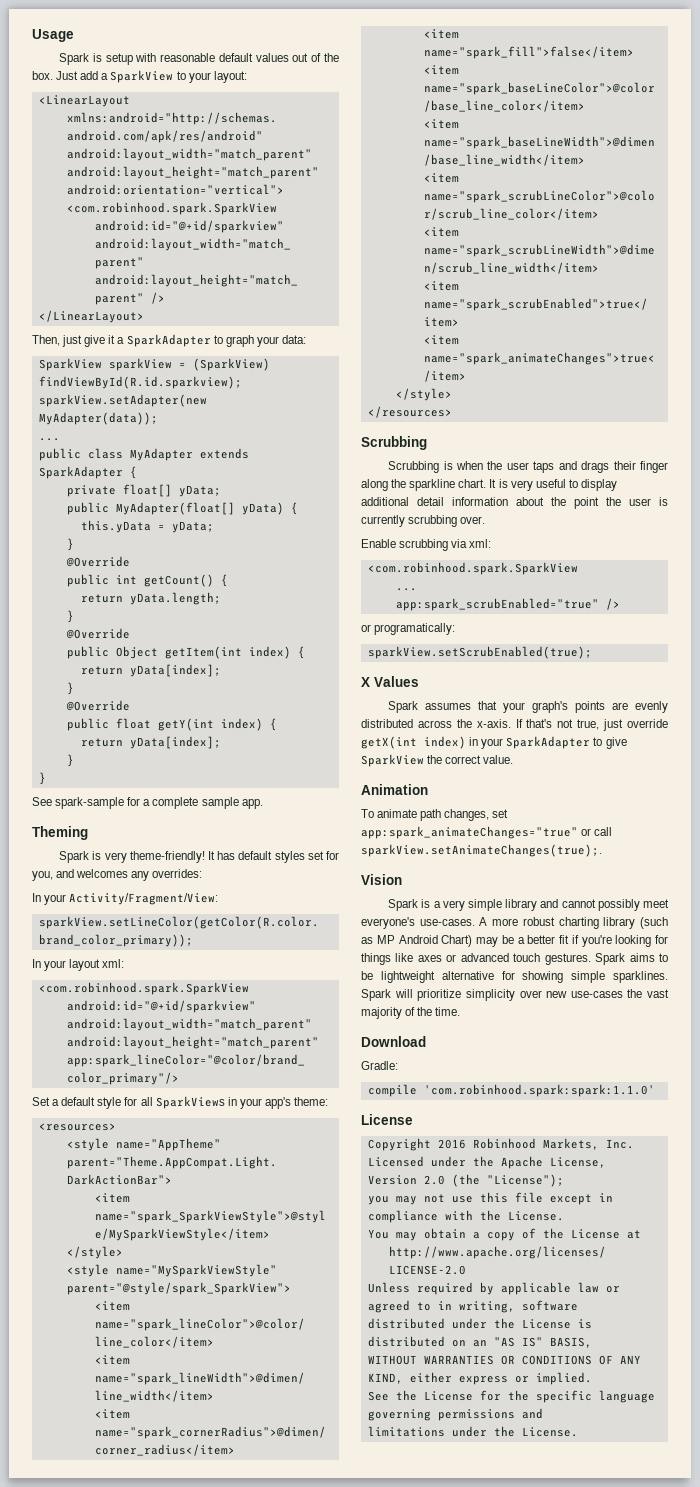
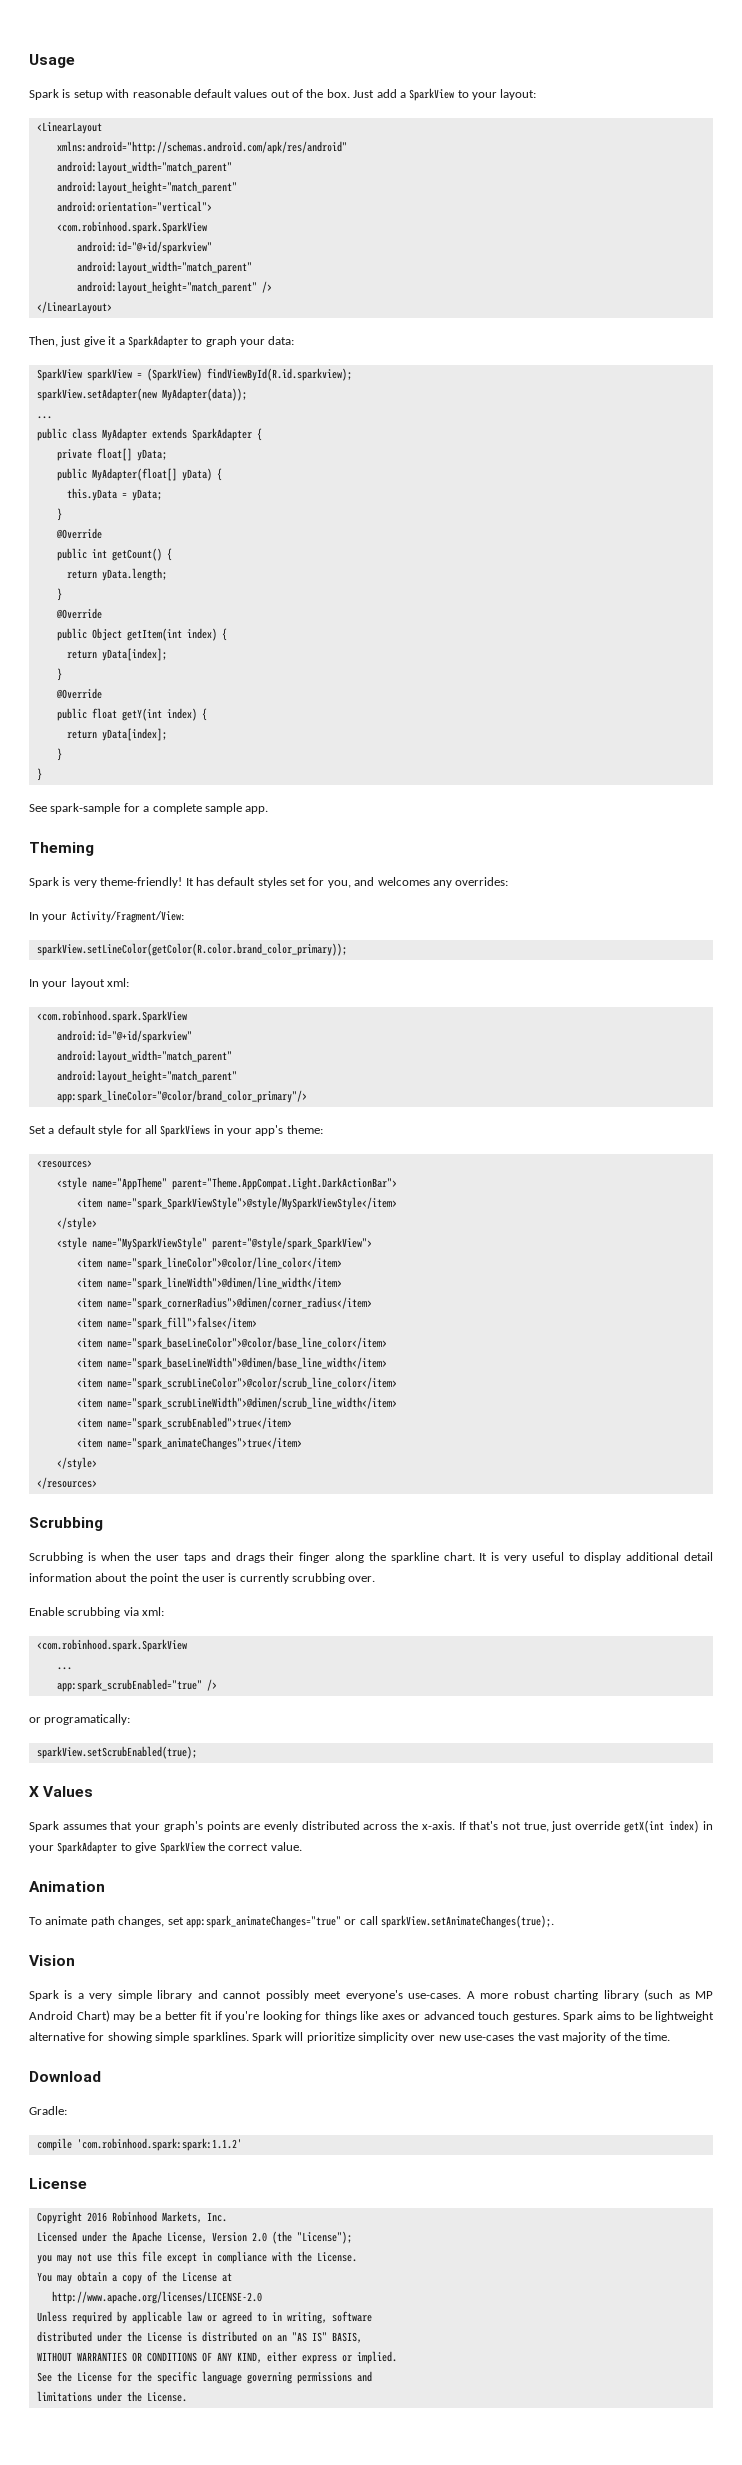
- compile 'com.robinhood.spark:spark:1.1.0'
+ compile 'com.robinhood.spark:spark:1.1.2'

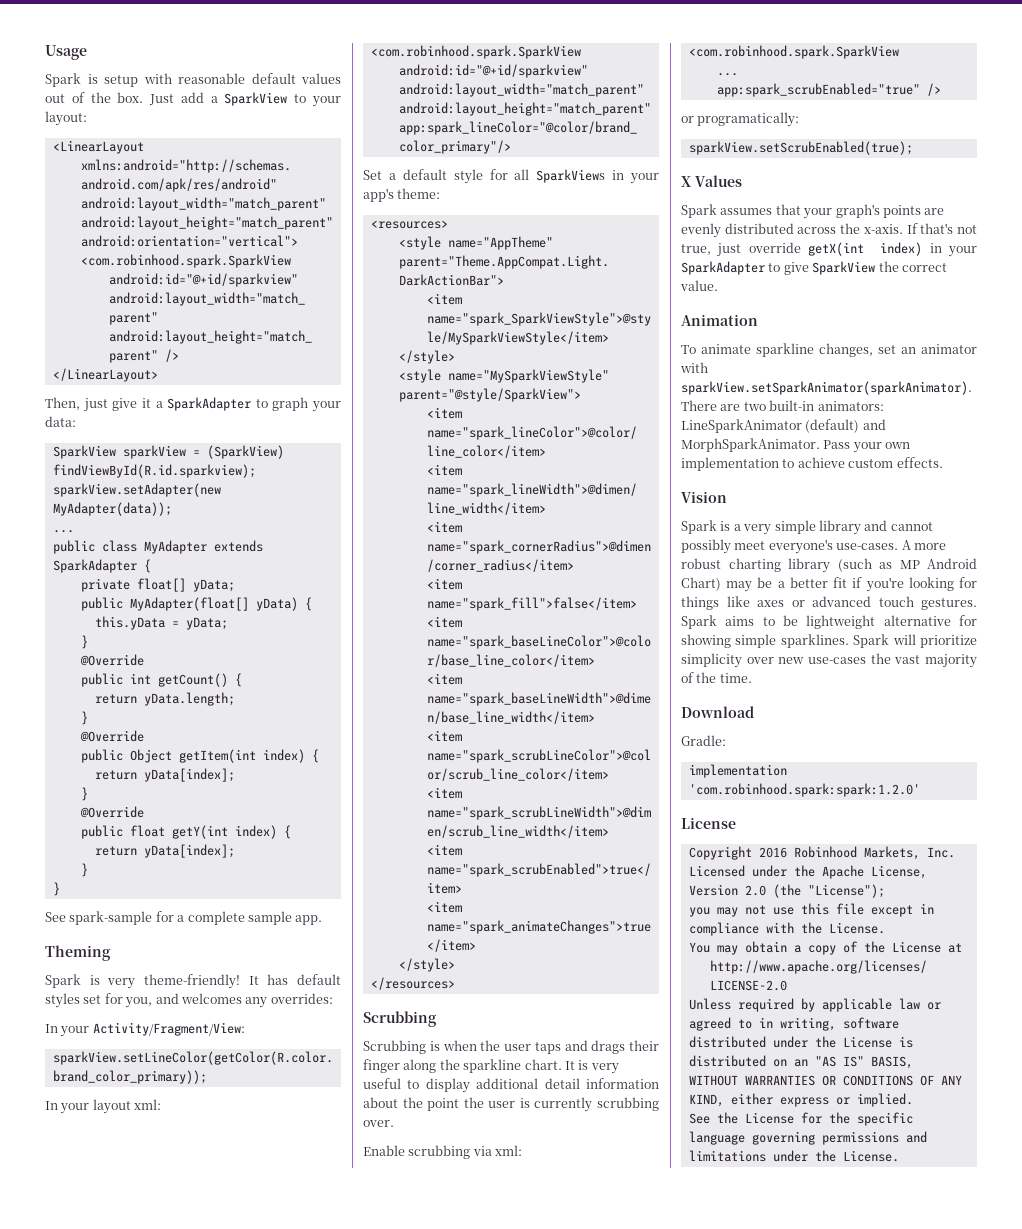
- <style name="MySparkViewStyle" parent="@style/spark_SparkView">
+ <style name="MySparkViewStyle" parent="@style/SparkView">
- To animate path changes, set app:spark_animateChanges="true" or call sparkView.setAnimateChanges(true);.
+ To animate sparkline changes, set an animator with sparkView.setSparkAnimator(sparkAnimator). There are two built-in animators: LineSparkAnimator (default) and MorphSparkAnimator. Pass your own implementation to achieve custom effects.
- compile 'com.robinhood.spark:spark:1.1.2'
+ implementation 'com.robinhood.spark:spark:1.2.0'

